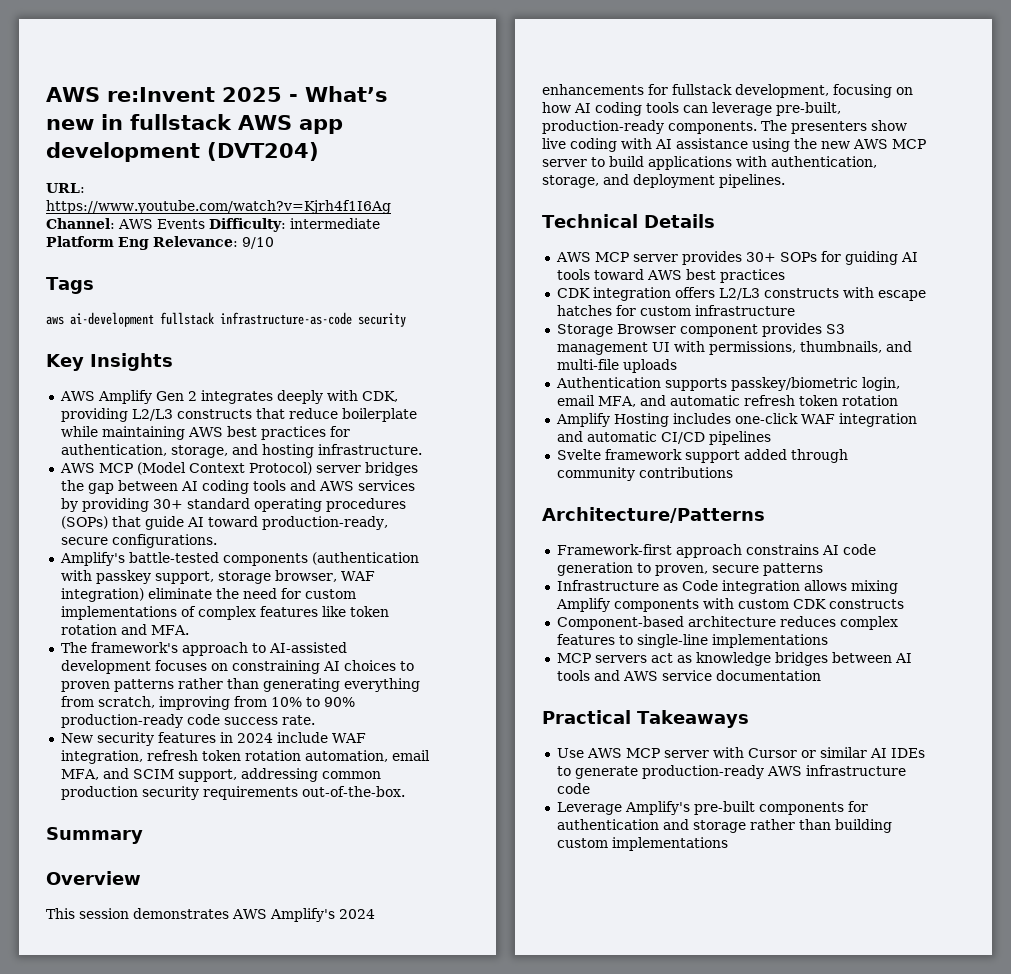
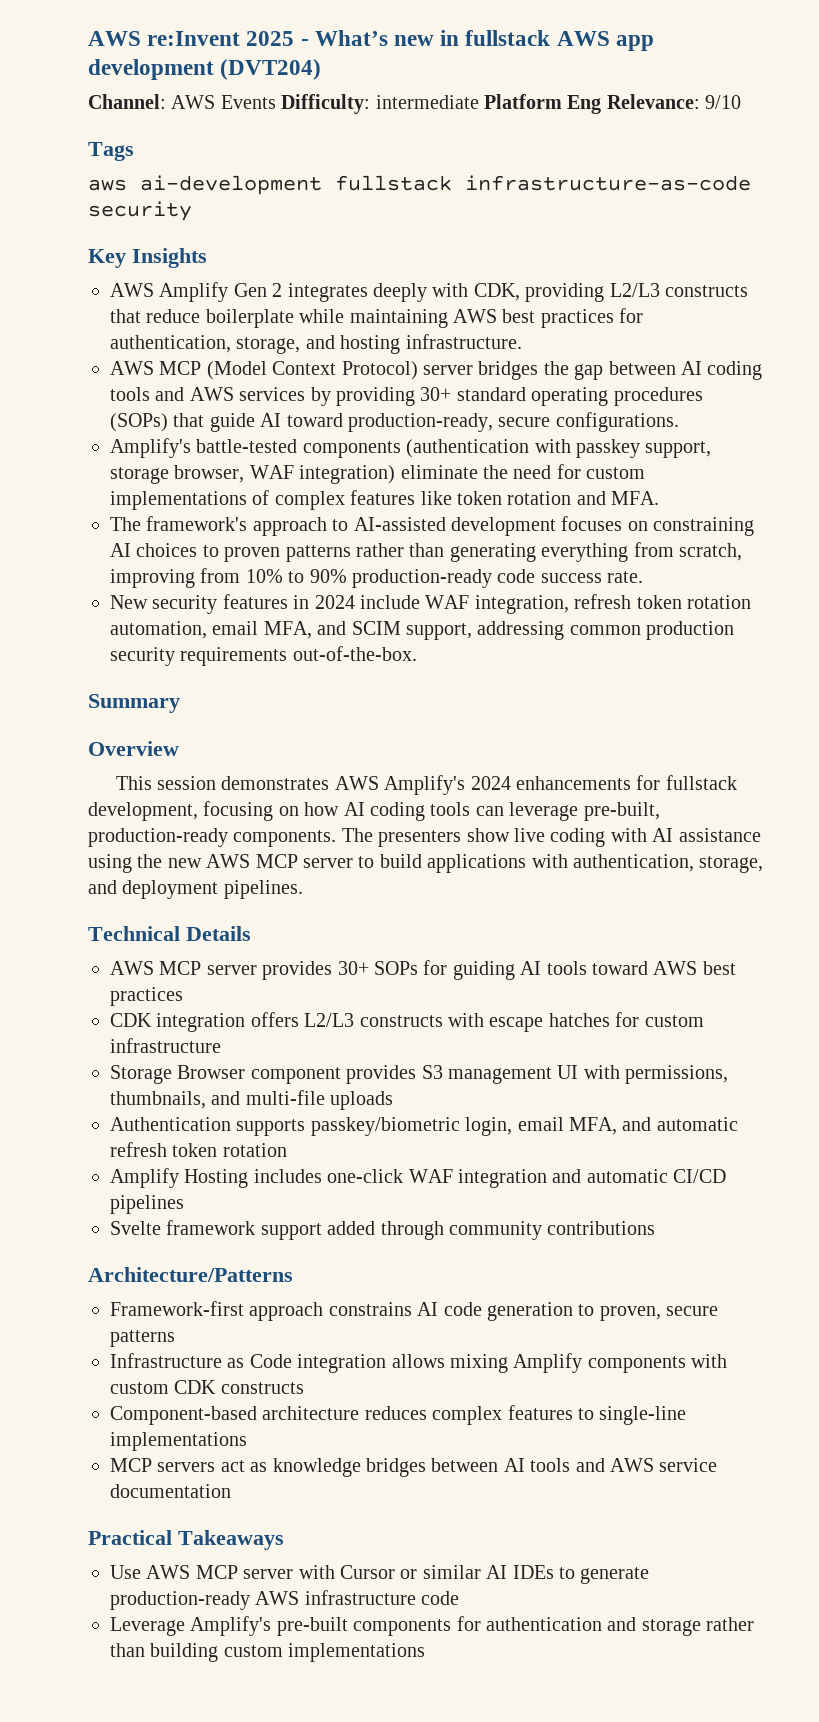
- URL: https://www.youtube.com/watch?v=Kjrh4f1I6Ag Channel: AWS Events Difficulty: intermediate Platform Eng Relevance: 9/10
+ Channel: AWS Events Difficulty: intermediate Platform Eng Relevance: 9/10

